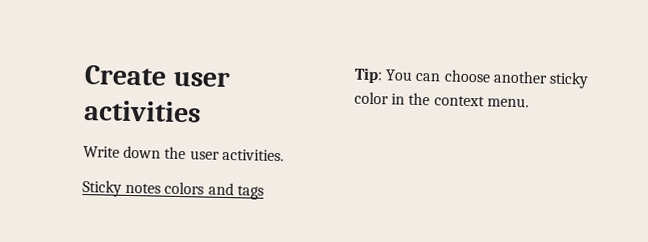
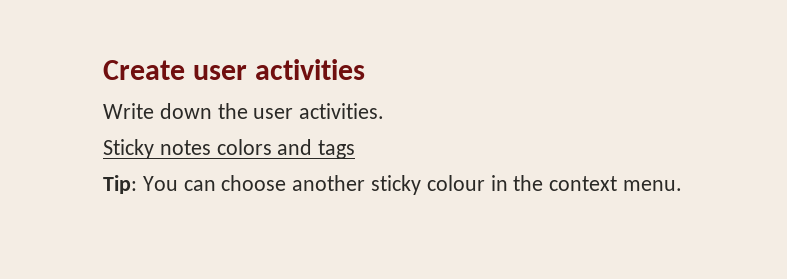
- Tip: You can choose another sticky color in the context menu.
+ Tip: You can choose another sticky colour in the context menu.

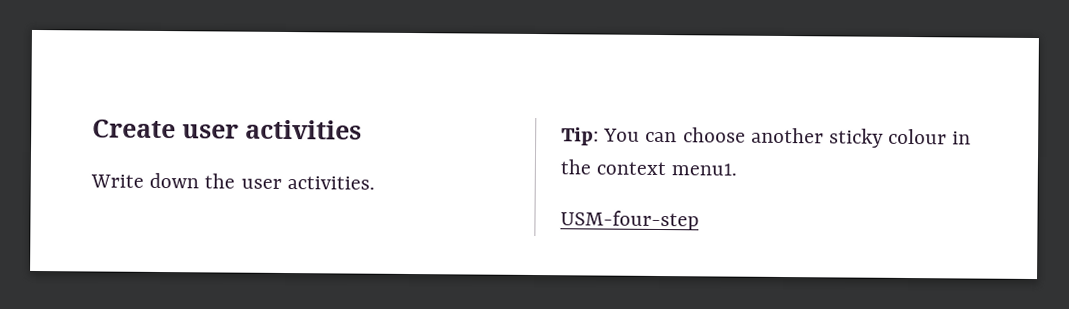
- Sticky notes colors and tags
- Tip: You can choose another sticky colour in the context menu.
+ Tip: You can choose another sticky colour in the context menu1.
+ USM-four-step

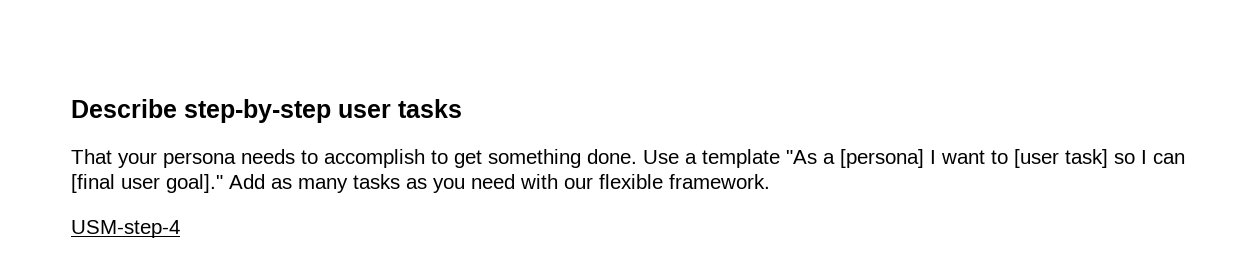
- Create user activities
- Write down the user activities.
- Tip: You can choose another sticky colour in the context menu1.
- USM-four-step
+ Describe step-by-step user tasks
+ That your persona needs to accomplish to get something done. Use a template "As a [persona] I want to [user task] so I can [final user goal]." Add as many tasks as you need with our flexible framework.
+ USM-step-4

